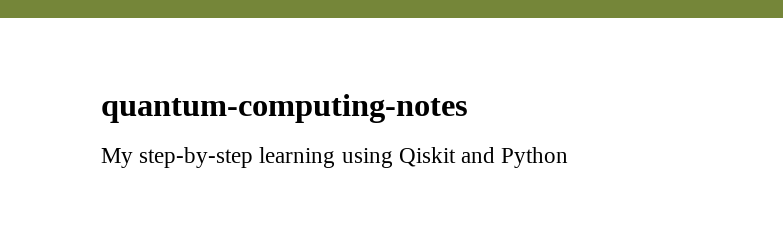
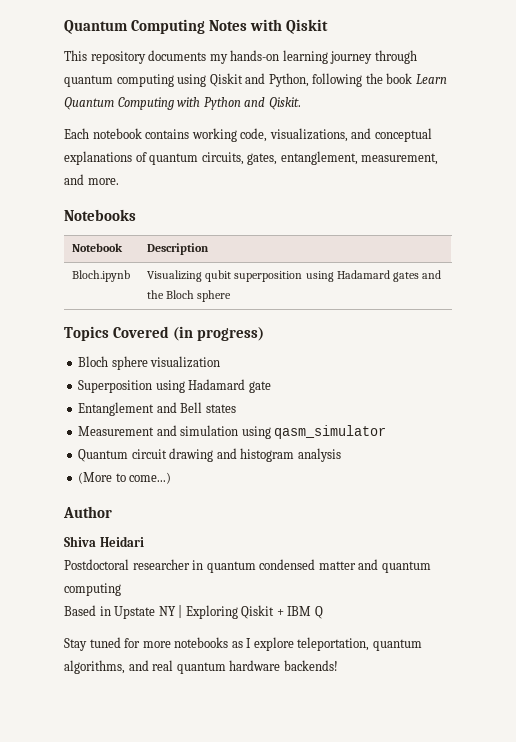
- quantum-computing-notes
- My step-by-step learning using Qiskit and Python
+ Quantum Computing Notes with Qiskit
+ This repository documents my hands-on learning journey through quantum computing using Qiskit and Python, following the book Learn Quantum Computing with Python and Qiskit.
+ Each notebook contains working code, visualizations, and conceptual explanations of quantum circuits, gates, entanglement, measurement, and more.
+ Notebooks
+ Notebook | Description
+ Bloch.ipynb | Visualizing qubit superposition using Hadamard gates and the Bloch sphere
+ Topics Covered (in progress)
+ Bloch sphere visualization
+ Superposition using Hadamard gate
+ Entanglement and Bell states
+ Measurement and simulation using qasm_simulator
+ Quantum circuit drawing and histogram analysis
+ (More to come...)
+ Author
+ Shiva Heidari
+ Postdoctoral researcher in quantum condensed matter and quantum computing
+ Based in Upstate NY | Exploring Qiskit + IBM Q
+ Stay tuned for more notebooks as I explore teleportation, quantum algorithms, and real quantum hardware backends!

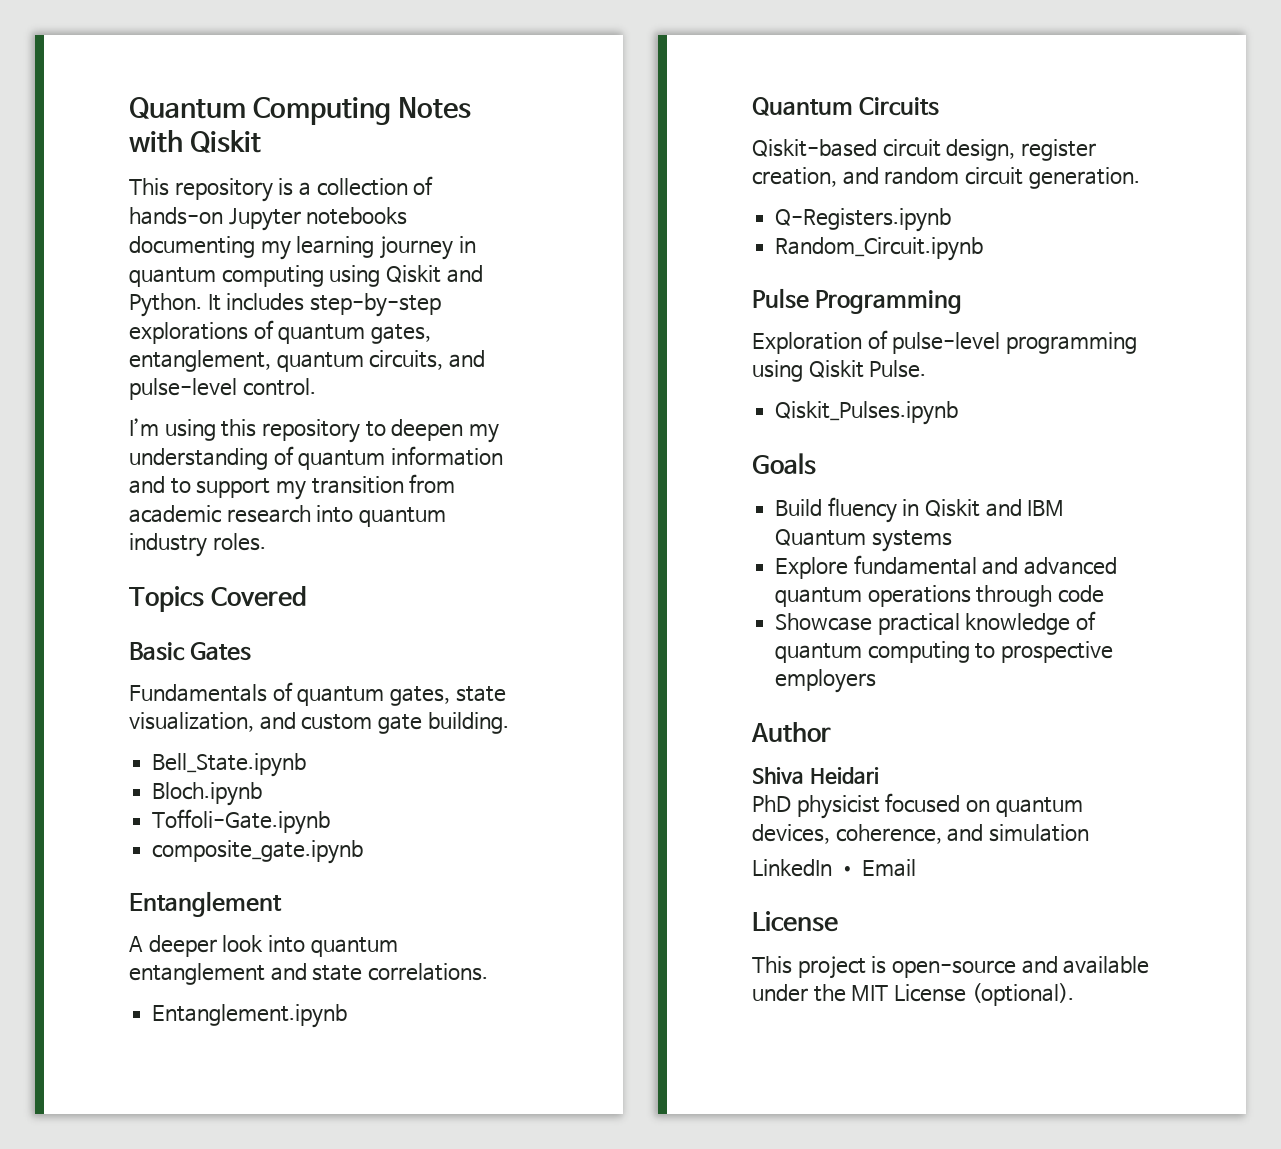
- This repository documents my hands-on learning journey through quantum computing using Qiskit and Python, following the book Learn Quantum Computing with Python and Qiskit.
- Each notebook contains working code, visualizations, and conceptual explanations of quantum circuits, gates, entanglement, measurement, and more.
- Notebooks
- Notebook | Description
- Bloch.ipynb | Visualizing qubit superposition using Hadamard gates and the Bloch sphere
- Topics Covered (in progress)
- Bloch sphere visualization
- Superposition using Hadamard gate
- Entanglement and Bell states
- Measurement and simulation using qasm_simulator
- Quantum circuit drawing and histogram analysis
- (More to come...)
+ This repository is a collection of hands-on Jupyter notebooks documenting my learning journey in quantum computing using Qiskit and Python. It includes step-by-step explorations of quantum gates, entanglement, quantum circuits, and pulse-level control.
+ I’m using this repository to deepen my understanding of quantum information and to support my transition from academic research into quantum industry roles.
+ Topics Covered
+ Basic Gates
+ Fundamentals of quantum gates, state visualization, and custom gate building.
+ Bell_State.ipynb
+ Bloch.ipynb
+ Toffoli-Gate.ipynb
+ composite_gate.ipynb
+ Entanglement
+ A deeper look into quantum entanglement and state correlations.
+ Entanglement.ipynb
+ Quantum Circuits
+ Qiskit-based circuit design, register creation, and random circuit generation.
+ Q-Registers.ipynb
+ Random_Circuit.ipynb
+ Pulse Programming
+ Exploration of pulse-level programming using Qiskit Pulse.
+ Qiskit_Pulses.ipynb
+ Goals
+ Build fluency in Qiskit and IBM Quantum systems
+ Explore fundamental and advanced quantum operations through code
+ Showcase practical knowledge of quantum computing to prospective employers
  Author
  Shiva Heidari
- Postdoctoral researcher in quantum condensed matter and quantum computing
- Based in Upstate NY | Exploring Qiskit + IBM Q
- Stay tuned for more notebooks as I explore teleportation, quantum algorithms, and real quantum hardware backends!
+ PhD physicist focused on quantum devices, coherence, and simulation
+ LinkedIn • Email
+ License
+ This project is open-source and available under the MIT License (optional).

